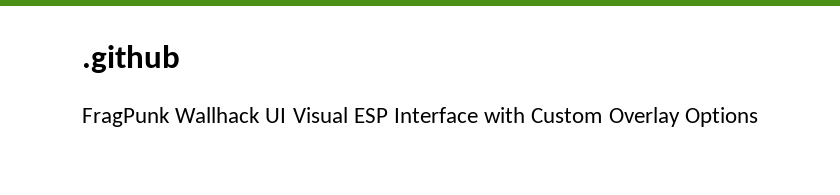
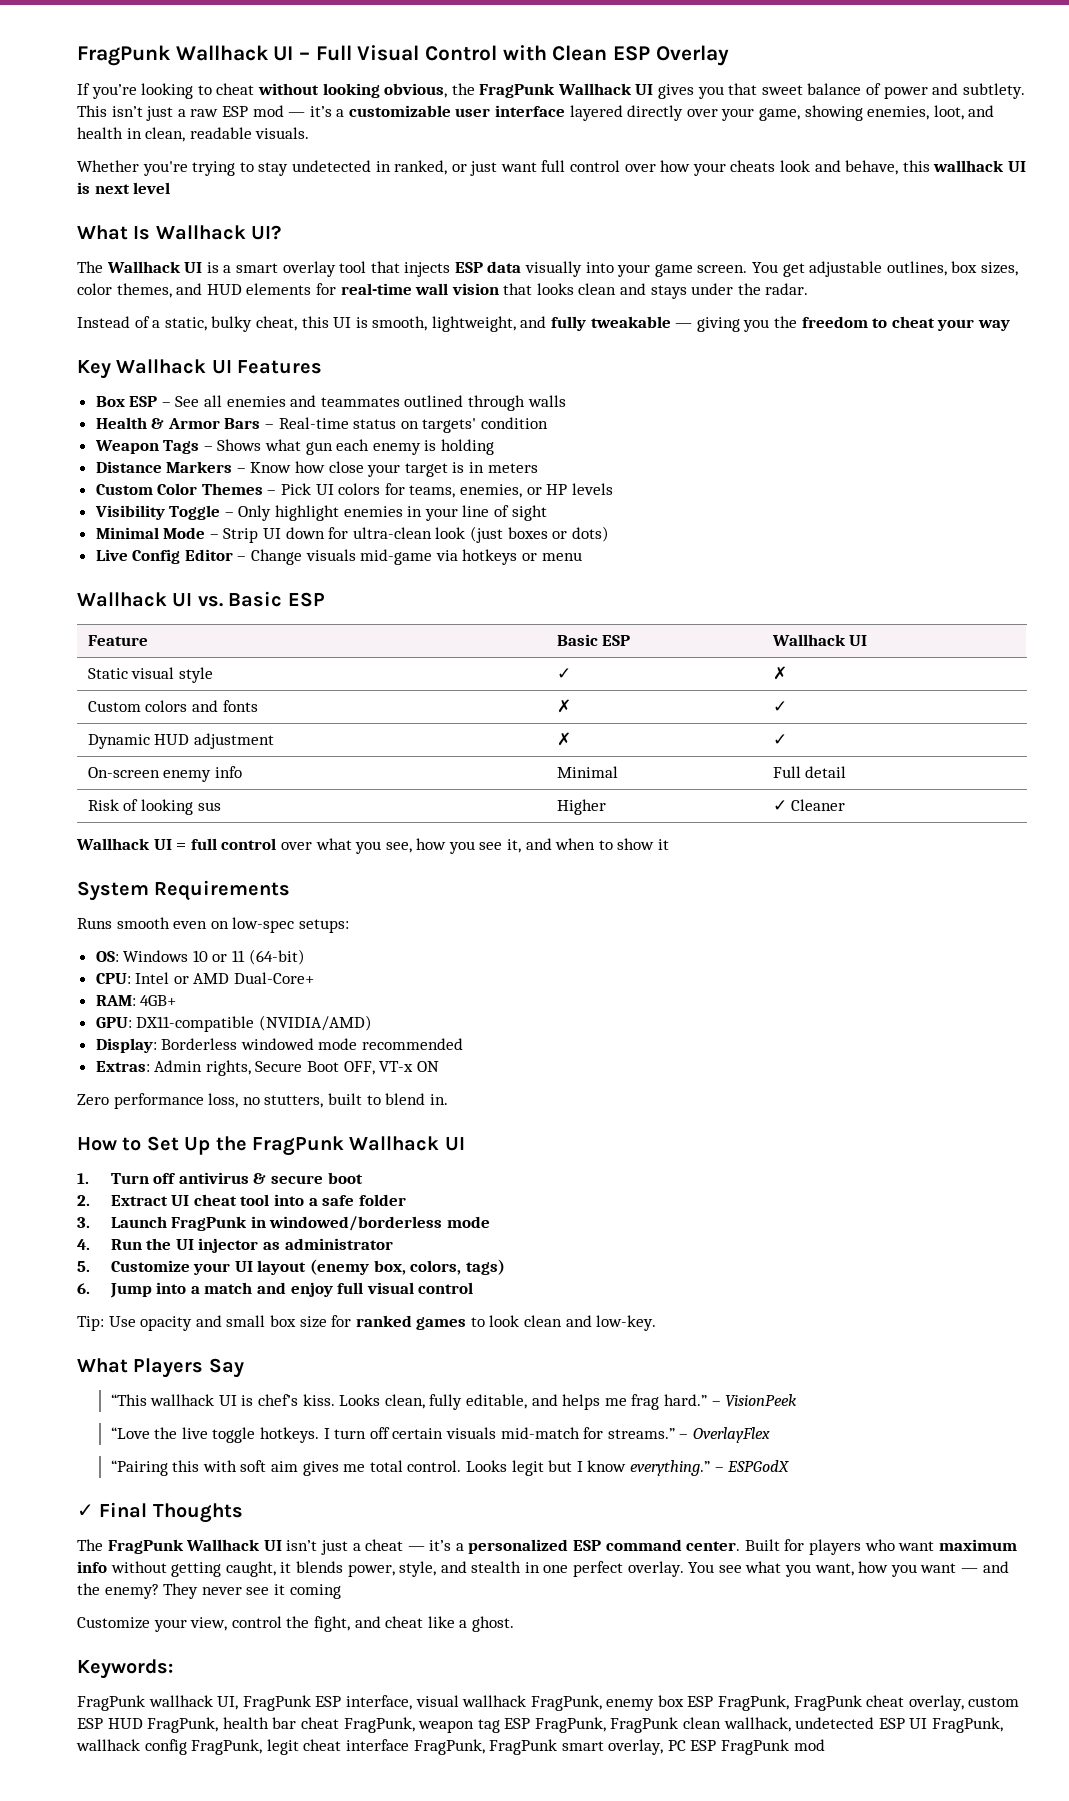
- .github
- FragPunk Wallhack UI Visual ESP Interface with Custom Overlay Options
+ FragPunk Wallhack UI – Full Visual Control with Clean ESP Overlay
+ If you’re looking to cheat without looking obvious, the FragPunk Wallhack UI gives you that sweet balance of power and subtlety. This isn’t just a raw ESP mod — it’s a customizable user interface layered directly over your game, showing enemies, loot, and health in clean, readable visuals.
+ Whether you're trying to stay undetected in ranked, or just want full control over how your cheats look and behave, this wallhack UI is next level
+ What Is Wallhack UI?
+ The Wallhack UI is a smart overlay tool that injects ESP data visually into your game screen. You get adjustable outlines, box sizes, color themes, and HUD elements for real-time wall vision that looks clean and stays under the radar.
+ Instead of a static, bulky cheat, this UI is smooth, lightweight, and fully tweakable — giving you the freedom to cheat your way
+ Key Wallhack UI Features
+ Box ESP – See all enemies and teammates outlined through walls
+ Health & Armor Bars – Real-time status on targets' condition
+ Weapon Tags – Shows what gun each enemy is holding
+ Distance Markers – Know how close your target is in meters
+ Custom Color Themes – Pick UI colors for teams, enemies, or HP levels
+ Visibility Toggle – Only highlight enemies in your line of sight
+ Minimal Mode – Strip UI down for ultra-clean look (just boxes or dots)
+ Live Config Editor – Change visuals mid-game via hotkeys or menu
+ Wallhack UI vs. Basic ESP
+ Feature | Basic ESP | Wallhack UI
+ Static visual style | ✓ | ✗
+ Custom colors and fonts | ✗ | ✓
+ Dynamic HUD adjustment | ✗ | ✓
+ On-screen enemy info | Minimal | Full detail
+ Risk of looking sus | Higher | ✓ Cleaner
+ Wallhack UI = full control over what you see, how you see it, and when to show it
+ System Requirements
+ Runs smooth even on low-spec setups:
+ OS: Windows 10 or 11 (64-bit)
+ CPU: Intel or AMD Dual-Core+
+ RAM: 4GB+
+ GPU: DX11-compatible (NVIDIA/AMD)
+ Display: Borderless windowed mode recommended
+ Extras: Admin rights, Secure Boot OFF, VT-x ON
+ Zero performance loss, no stutters, built to blend in.
+ How to Set Up the FragPunk Wallhack UI
+ 1. Turn off antivirus & secure boot
+ 2. Extract UI cheat tool into a safe folder
+ 3. Launch FragPunk in windowed/borderless mode
+ 4. Run the UI injector as administrator
+ 5. Customize your UI layout (enemy box, colors, tags)
+ 6. Jump into a match and enjoy full visual control
+ Tip: Use opacity and small box size for ranked games to look clean and low-key.
+ What Players Say
+ “This wallhack UI is chef’s kiss. Looks clean, fully editable, and helps me frag hard.” – VisionPeek
+ “Love the live toggle hotkeys. I turn off certain visuals mid-match for streams.” – OverlayFlex
+ “Pairing this with soft aim gives me total control. Looks legit but I know everything.” – ESPGodX
+ ✓ Final Thoughts
+ The FragPunk Wallhack UI isn’t just a cheat — it’s a personalized ESP command center. Built for players who want maximum info without getting caught, it blends power, style, and stealth in one perfect overlay. You see what you want, how you want — and the enemy? They never see it coming
+ Customize your view, control the fight, and cheat like a ghost.
+ Keywords:
+ FragPunk wallhack UI, FragPunk ESP interface, visual wallhack FragPunk, enemy box ESP FragPunk, FragPunk cheat overlay, custom ESP HUD FragPunk, health bar cheat FragPunk, weapon tag ESP FragPunk, FragPunk clean wallhack, undetected ESP UI FragPunk, wallhack config FragPunk, legit cheat interface FragPunk, FragPunk smart overlay, PC ESP FragPunk mod

